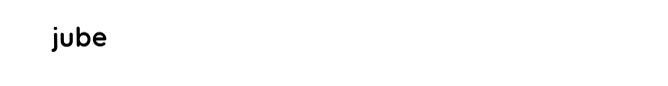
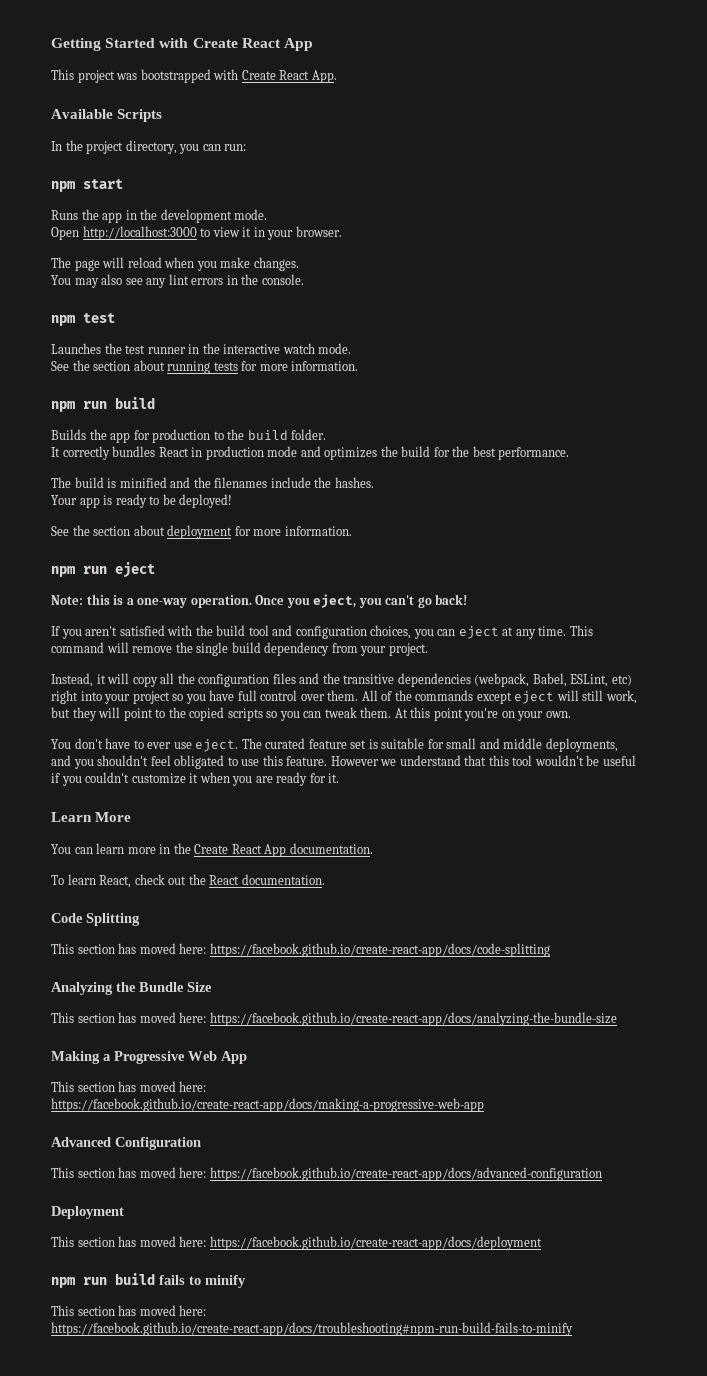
- jube
+ Getting Started with Create React App
+ This project was bootstrapped with Create React App.
+ Available Scripts
+ In the project directory, you can run:
+ npm start
+ Runs the app in the development mode.
+ Open http://localhost:3000 to view it in your browser.
+ The page will reload when you make changes.
+ You may also see any lint errors in the console.
+ npm test
+ Launches the test runner in the interactive watch mode.
+ See the section about running tests for more information.
+ npm run build
+ Builds the app for production to the build folder.
+ It correctly bundles React in production mode and optimizes the build for the best performance.
+ The build is minified and the filenames include the hashes.
+ Your app is ready to be deployed!
+ See the section about deployment for more information.
+ npm run eject
+ Note: this is a one-way operation. Once you eject, you can't go back!
+ If you aren't satisfied with the build tool and configuration choices, you can eject at any time. This command will remove the single build dependency from your project.
+ Instead, it will copy all the configuration files and the transitive dependencies (webpack, Babel, ESLint, etc) right into your project so you have full control over them. All of the commands except eject will still work, but they will point to the copied scripts so you can tweak them. At this point you're on your own.
+ You don't have to ever use eject. The curated feature set is suitable for small and middle deployments, and you shouldn't feel obligated to use this feature. However we understand that this tool wouldn't be useful if you couldn't customize it when you are ready for it.
+ Learn More
+ You can learn more in the Create React App documentation.
+ To learn React, check out the React documentation.
+ Code Splitting
+ This section has moved here: https://facebook.github.io/create-react-app/docs/code-splitting
+ Analyzing the Bundle Size
+ This section has moved here: https://facebook.github.io/create-react-app/docs/analyzing-the-bundle-size
+ Making a Progressive Web App
+ This section has moved here: https://facebook.github.io/create-react-app/docs/making-a-progressive-web-app
+ Advanced Configuration
+ This section has moved here: https://facebook.github.io/create-react-app/docs/advanced-configuration
+ Deployment
+ This section has moved here: https://facebook.github.io/create-react-app/docs/deployment
+ npm run build fails to minify
+ This section has moved here: https://facebook.github.io/create-react-app/docs/troubleshooting#npm-run-build-fails-to-minify

